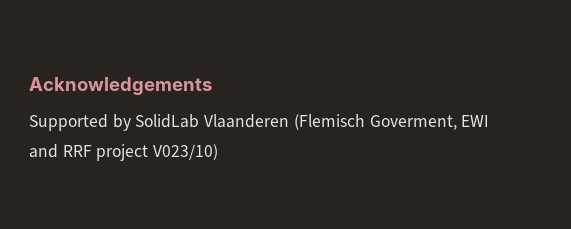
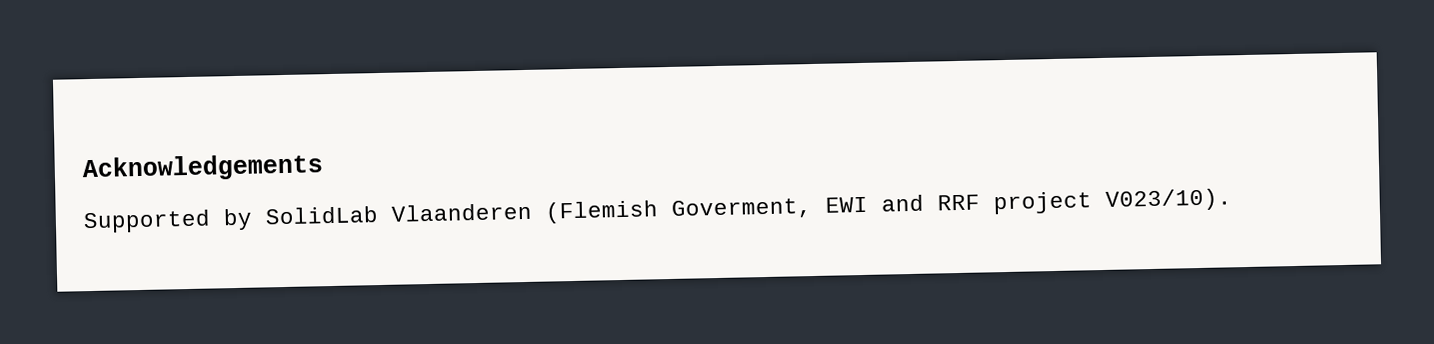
- Supported by SolidLab Vlaanderen (Flemisch Goverment, EWI and RRF project V023/10)
+ Supported by SolidLab Vlaanderen (Flemish Goverment, EWI and RRF project V023/10).

